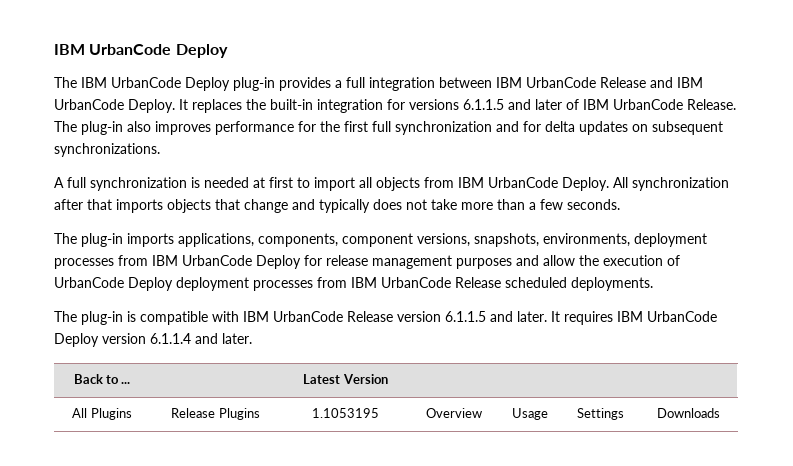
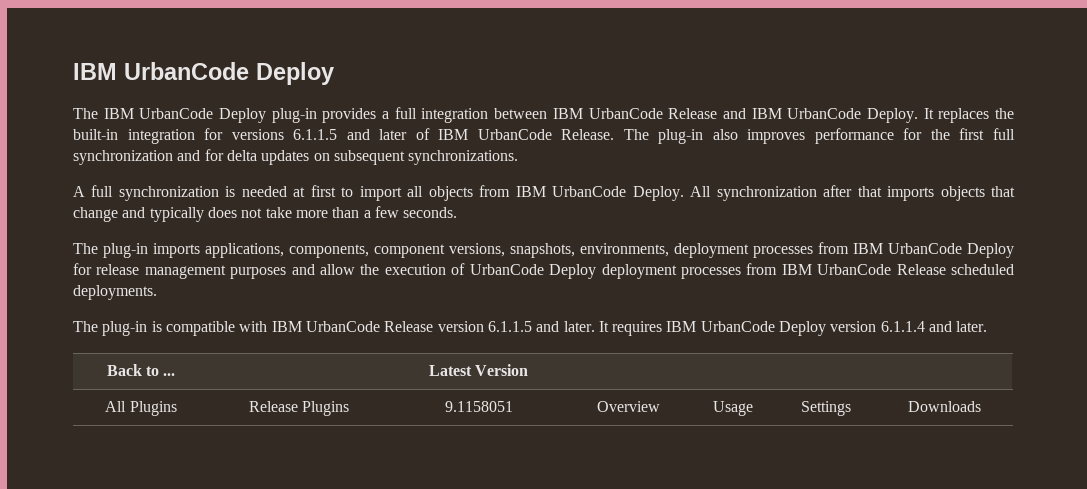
- All Plugins | Release Plugins | 1.1053195 | Overview | Usage | Settings | Downloads
+ All Plugins | Release Plugins | 9.1158051 | Overview | Usage | Settings | Downloads

